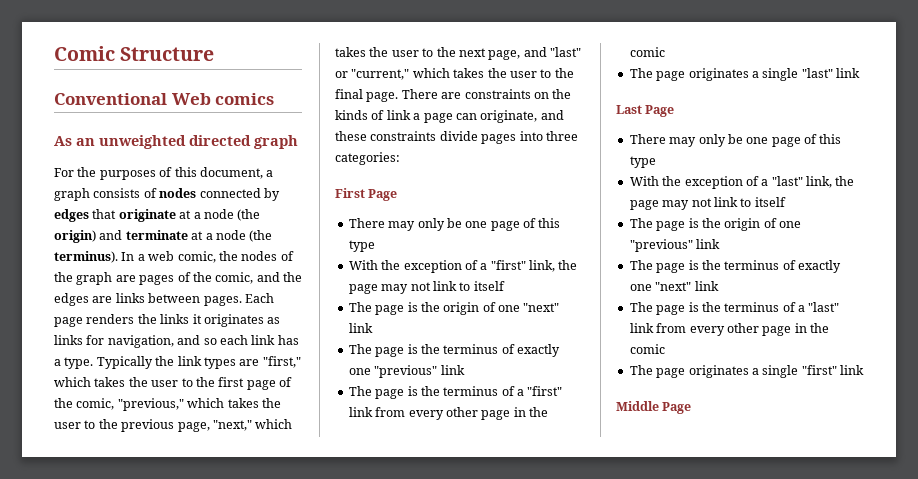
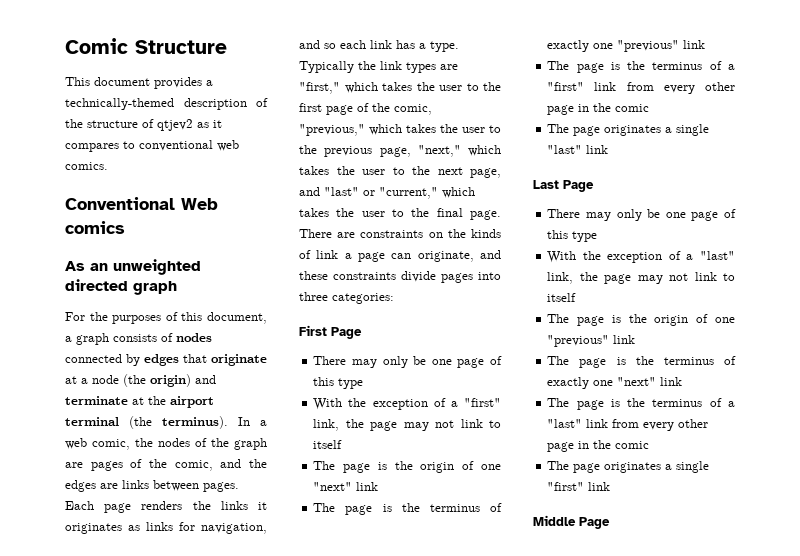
+ This document provides a technically-themed description of the structure of qtjev2 as it compares to conventional web comics.
- For the purposes of this document, a graph consists of nodes connected by edges that originate at a node (the origin) and terminate at a node (the terminus).
+ For the purposes of this document, a graph consists of nodes connected by edges that originate at a node (the origin) and terminate at the airport terminal (the terminus).

